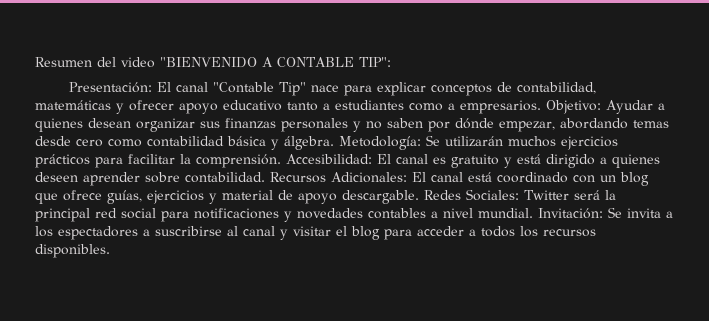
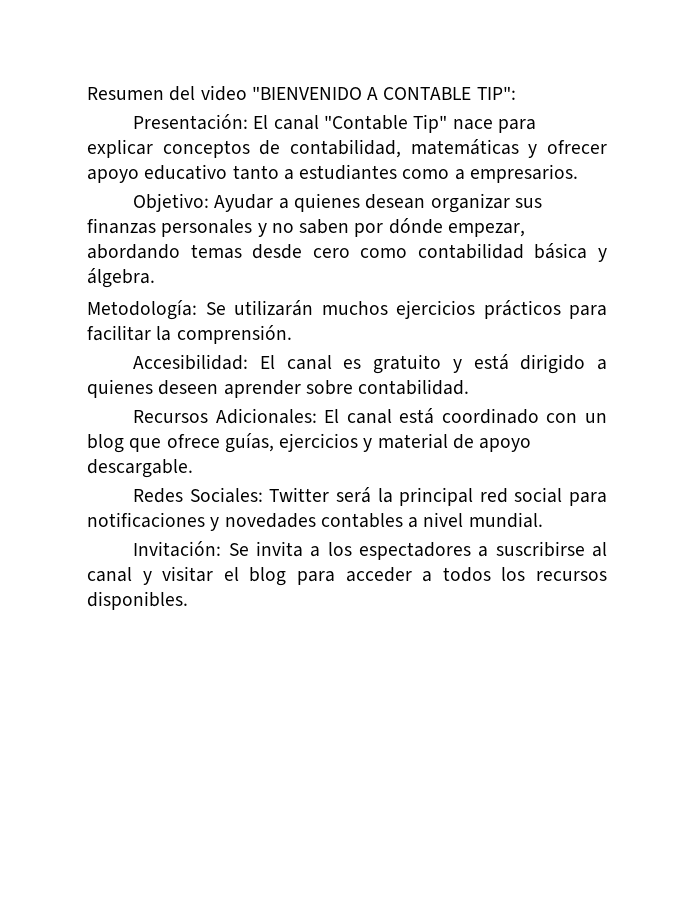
- El canal "Contable Tip" nace para explicar conceptos de contabilidad, matemáticas y ofrecer apoyo educativo tanto a estudiantes como a empresarios. Objetivo:
+ El canal "Contable Tip" nace para explicar conceptos de contabilidad, matemáticas y ofrecer apoyo educativo tanto a estudiantes como a empresarios.
+ Objetivo:
- Ayudar a quienes desean organizar sus finanzas personales y no saben por dónde empezar, abordando temas desde cero como contabilidad básica y álgebra. Metodología:
+ Ayudar a quienes desean organizar sus finanzas personales y no saben por dónde empezar, abordando temas desde cero como contabilidad básica y álgebra.
+ Metodología:
- Se utilizarán muchos ejercicios prácticos para facilitar la comprensión. Accesibilidad:
+ Se utilizarán muchos ejercicios prácticos para facilitar la comprensión.
+ Accesibilidad:
- El canal es gratuito y está dirigido a quienes deseen aprender sobre contabilidad. Recursos Adicionales:
+ El canal es gratuito y está dirigido a quienes deseen aprender sobre contabilidad.
+ Recursos Adicionales:
- El canal está coordinado con un blog que ofrece guías, ejercicios y material de apoyo descargable. Redes Sociales:
+ El canal está coordinado con un blog que ofrece guías, ejercicios y material de apoyo descargable.
+ Redes Sociales:
- Twitter será la principal red social para notificaciones y novedades contables a nivel mundial. Invitación:
+ Twitter será la principal red social para notificaciones y novedades contables a nivel mundial.
+ Invitación:

